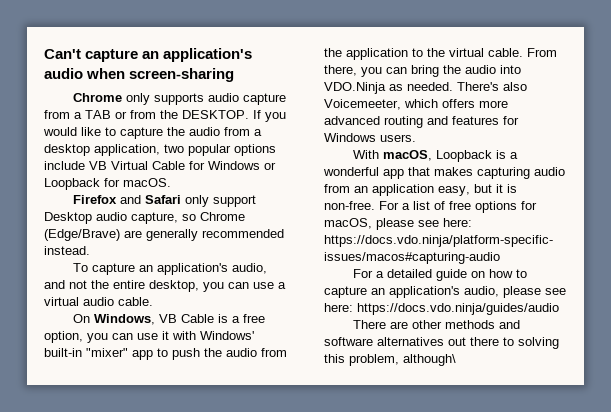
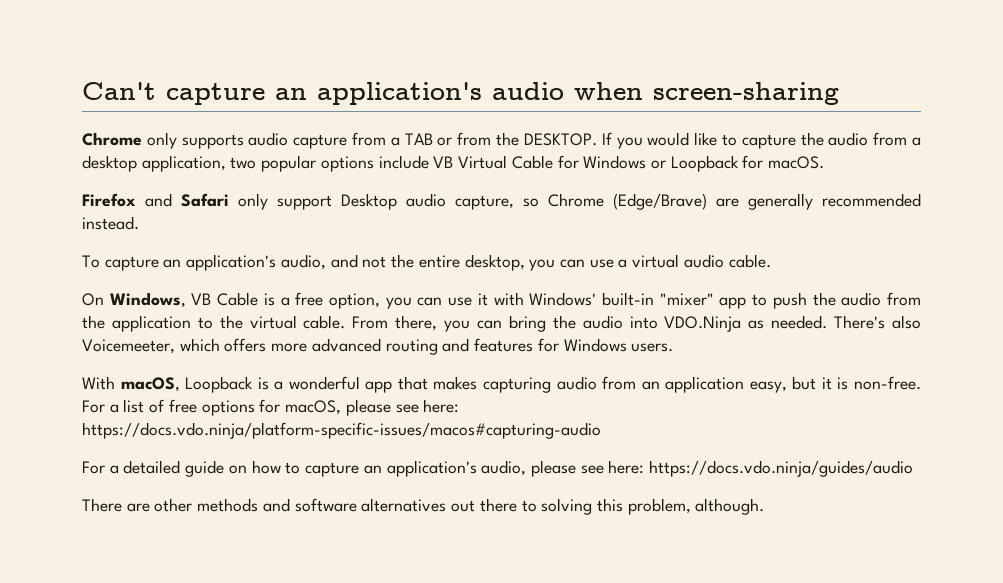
- There are other methods and software alternatives out there to solving this problem, although\
+ There are other methods and software alternatives out there to solving this problem, although.

